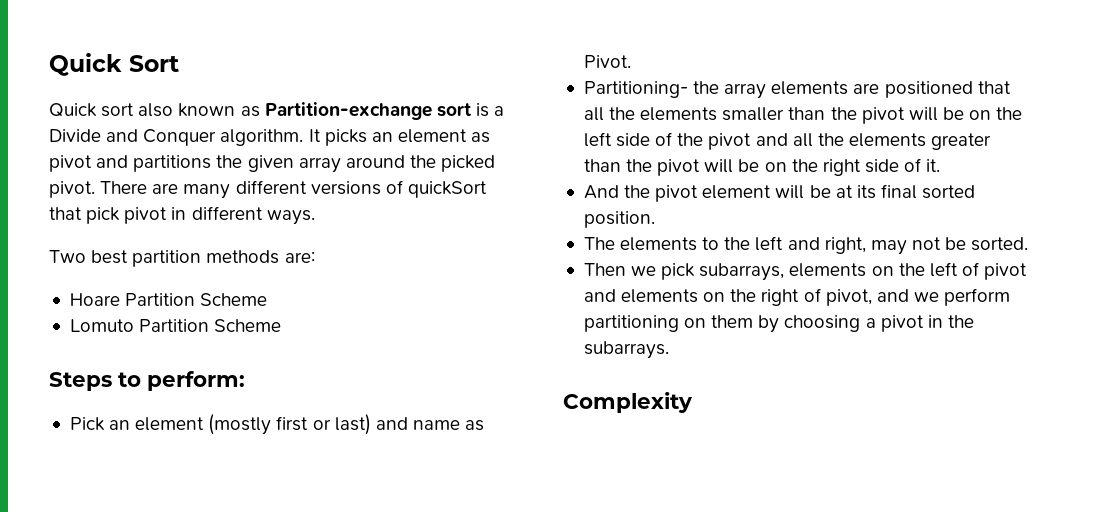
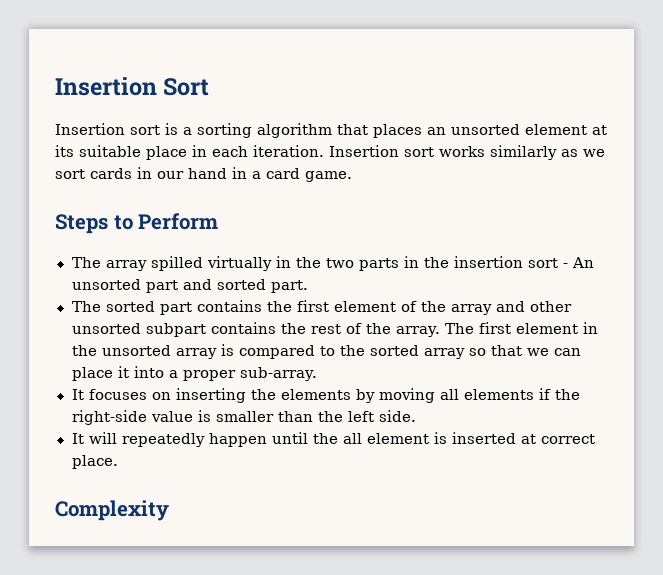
- Quick Sort
+ Insertion Sort
- Quick sort also known as Partition-exchange sort is a Divide and Conquer algorithm. It picks an element as pivot and partitions the given array around the picked pivot. There are many different versions of quickSort that pick pivot in different ways.
- Two best partition methods are:
- Hoare Partition Scheme
- Lomuto Partition Scheme
- Steps to perform:
- Pick an element (mostly first or last) and name as Pivot.
- Partitioning- the array elements are positioned that all the elements smaller than the pivot will be on the left side of the pivot and all the elements greater than the pivot will be on the right side of it.
- And the pivot element will be at its final sorted position.
- The elements to the left and right, may not be sorted.
- Then we pick subarrays, elements on the left of pivot and elements on the right of pivot, and we perform partitioning on them by choosing a pivot in the subarrays.
+ Insertion sort is a sorting algorithm that places an unsorted element at its suitable place in each iteration. Insertion sort works similarly as we sort cards in our hand in a card game.
+ Steps to Perform
+ The array spilled virtually in the two parts in the insertion sort - An unsorted part and sorted part.
+ The sorted part contains the first element of the array and other unsorted subpart contains the rest of the array. The first element in the unsorted array is compared to the sorted array so that we can place it into a proper sub-array.
+ It focuses on inserting the elements by moving all elements if the right-side value is smaller than the left side.
+ It will repeatedly happen until the all element is inserted at correct place.

